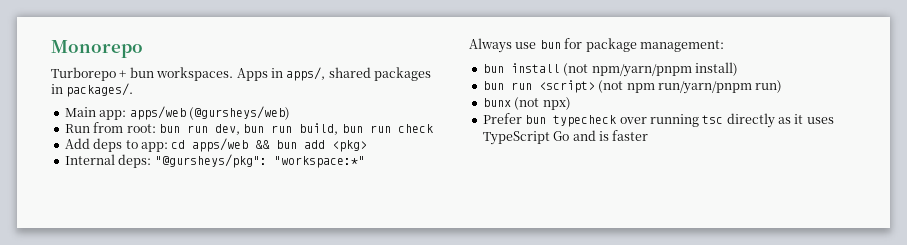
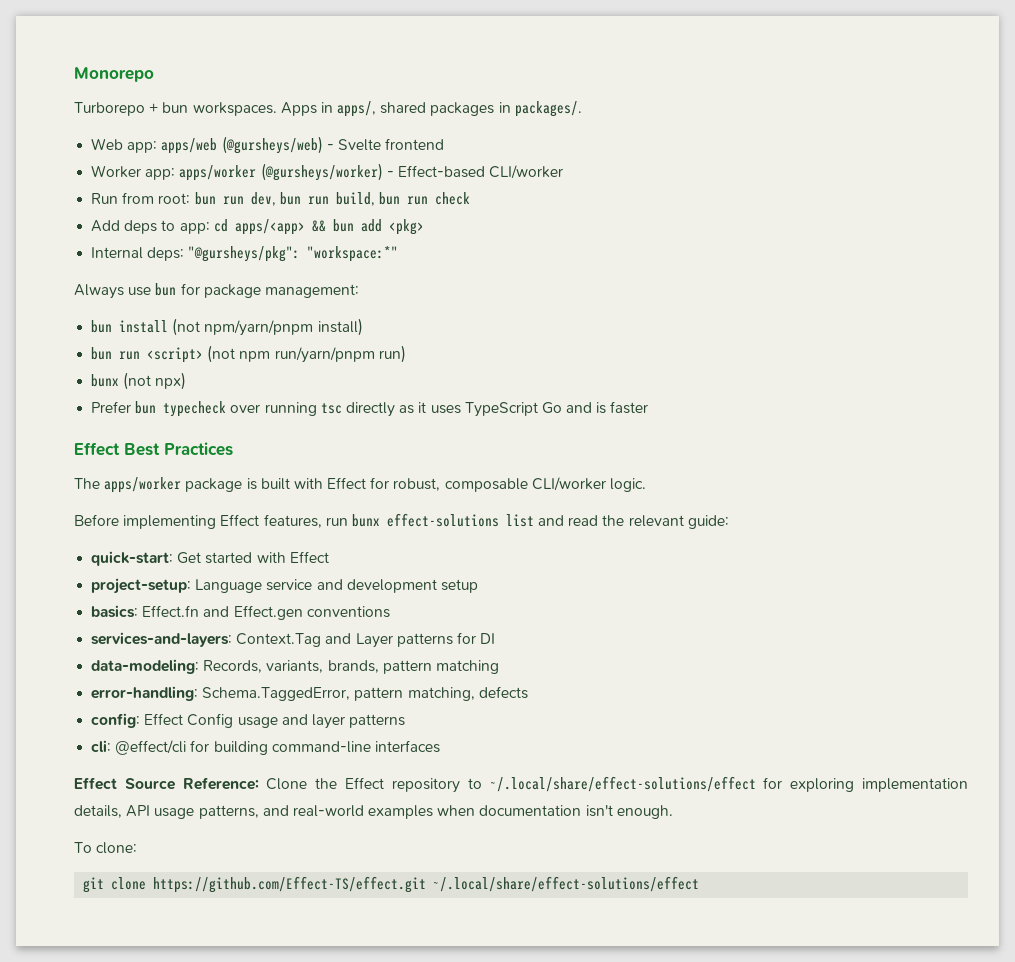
- Main app: apps/web (@gursheys/web)
+ Web app: apps/web (@gursheys/web) - Svelte frontend
+ Worker app: apps/worker (@gursheys/worker) - Effect-based CLI/worker
- Add deps to app: cd apps/web && bun add <pkg>
+ Add deps to app: cd apps/<app> && bun add <pkg>
+ Effect Best Practices
+ The apps/worker package is built with Effect for robust, composable CLI/worker logic.
+ Before implementing Effect features, run bunx effect-solutions list and read the relevant guide:
+ quick-start: Get started with Effect
+ project-setup: Language service and development setup
+ basics: Effect.fn and Effect.gen conventions
+ services-and-layers: Context.Tag and Layer patterns for DI
+ data-modeling: Records, variants, brands, pattern matching
+ error-handling: Schema.TaggedError, pattern matching, defects
+ config: Effect Config usage and layer patterns
+ cli: @effect/cli for building command-line interfaces
+ Effect Source Reference: Clone the Effect repository to ~/.local/share/effect-solutions/effect for exploring implementation details, API usage patterns, and real-world examples when documentation isn't enough.
+ To clone:
+ git clone https://github.com/Effect-TS/effect.git ~/.local/share/effect-solutions/effect

